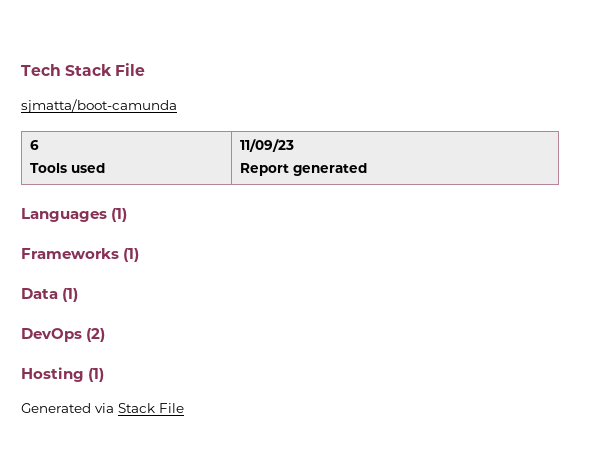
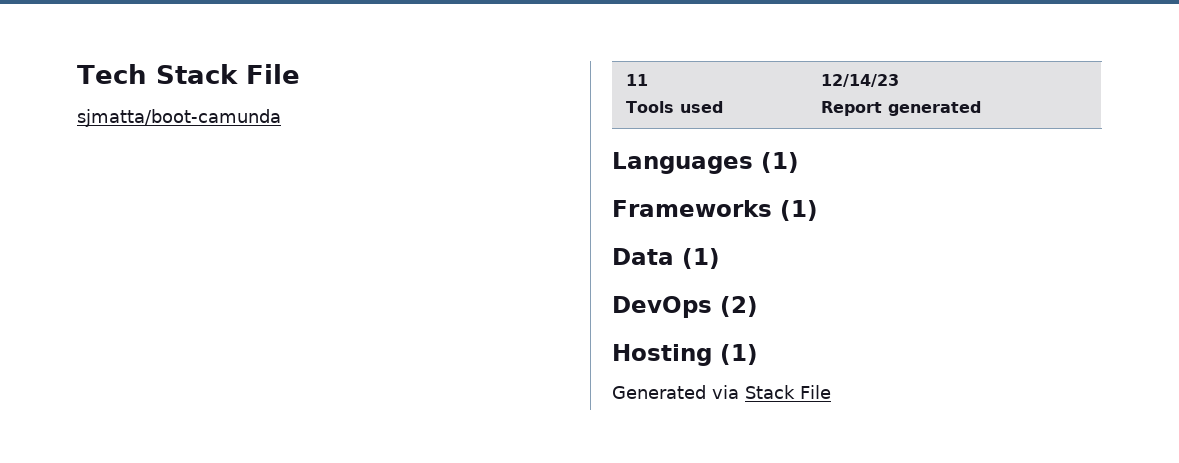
- 6
- Tools used | 11/09/23
+ 11
+ Tools used | 12/14/23

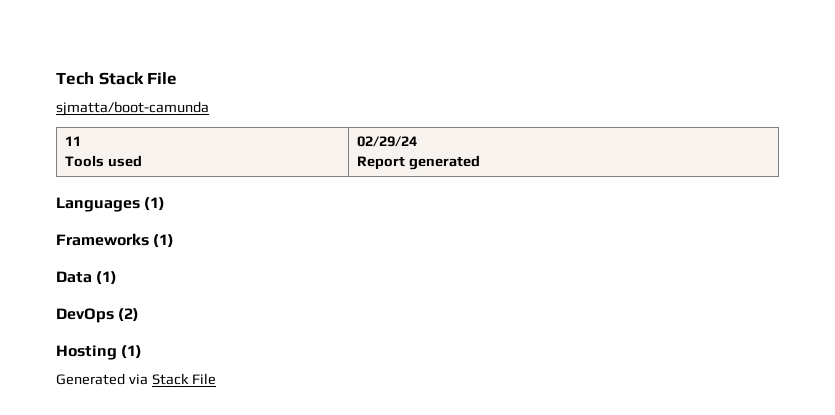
  11
- Tools used | 12/14/23
+ Tools used | 02/29/24

